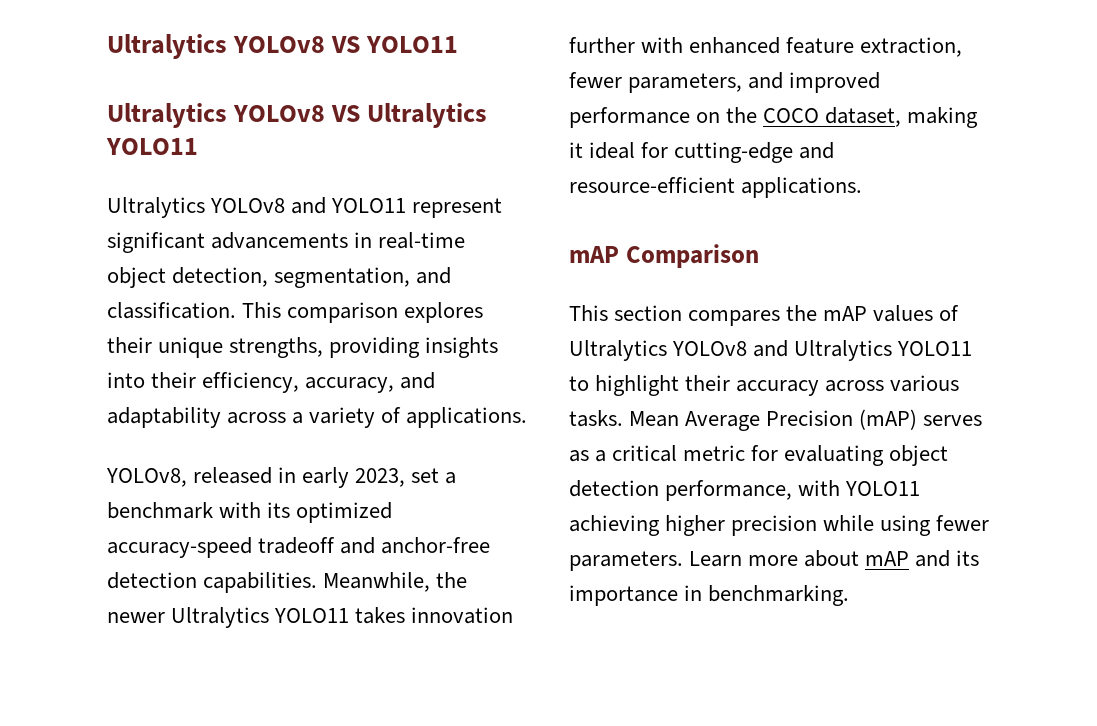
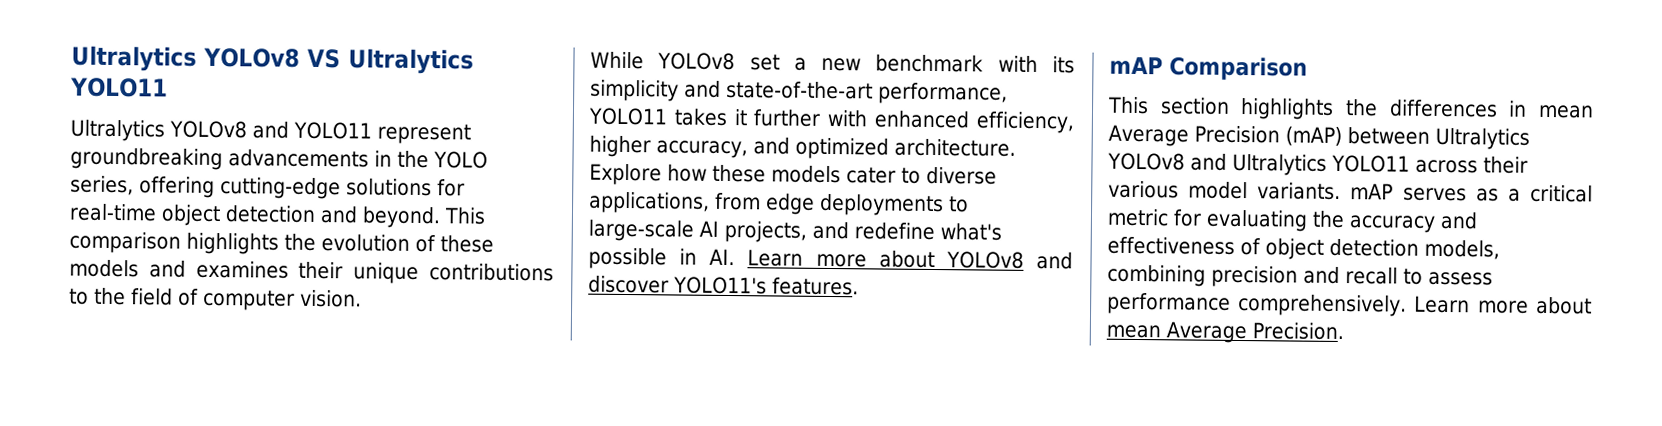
- Ultralytics YOLOv8 VS YOLO11
- Ultralytics YOLOv8 and YOLO11 represent significant advancements in real-time object detection, segmentation, and classification. This comparison explores their unique strengths, providing insights into their efficiency, accuracy, and adaptability across a variety of applications.
- YOLOv8, released in early 2023, set a benchmark with its optimized accuracy-speed tradeoff and anchor-free detection capabilities. Meanwhile, the newer Ultralytics YOLO11 takes innovation further with enhanced feature extraction, fewer parameters, and improved performance on the COCO dataset, making it ideal for cutting-edge and resource-efficient applications.
+ Ultralytics YOLOv8 and YOLO11 represent groundbreaking advancements in the YOLO series, offering cutting-edge solutions for real-time object detection and beyond. This comparison highlights the evolution of these models and examines their unique contributions to the field of computer vision.
+ While YOLOv8 set a new benchmark with its simplicity and state-of-the-art performance, YOLO11 takes it further with enhanced efficiency, higher accuracy, and optimized architecture. Explore how these models cater to diverse applications, from edge deployments to large-scale AI projects, and redefine what's possible in AI. Learn more about YOLOv8 and discover YOLO11's features.
  mAP Comparison
- This section compares the mAP values of Ultralytics YOLOv8 and Ultralytics YOLO11 to highlight their accuracy across various tasks. Mean Average Precision (mAP) serves as a critical metric for evaluating object detection performance, with YOLO11 achieving higher precision while using fewer parameters. Learn more about mAP and its importance in benchmarking.
+ This section highlights the differences in mean Average Precision (mAP) between Ultralytics YOLOv8 and Ultralytics YOLO11 across their various model variants. mAP serves as a critical metric for evaluating the accuracy and effectiveness of object detection models, combining precision and recall to assess performance comprehensively. Learn more about mean Average Precision.

